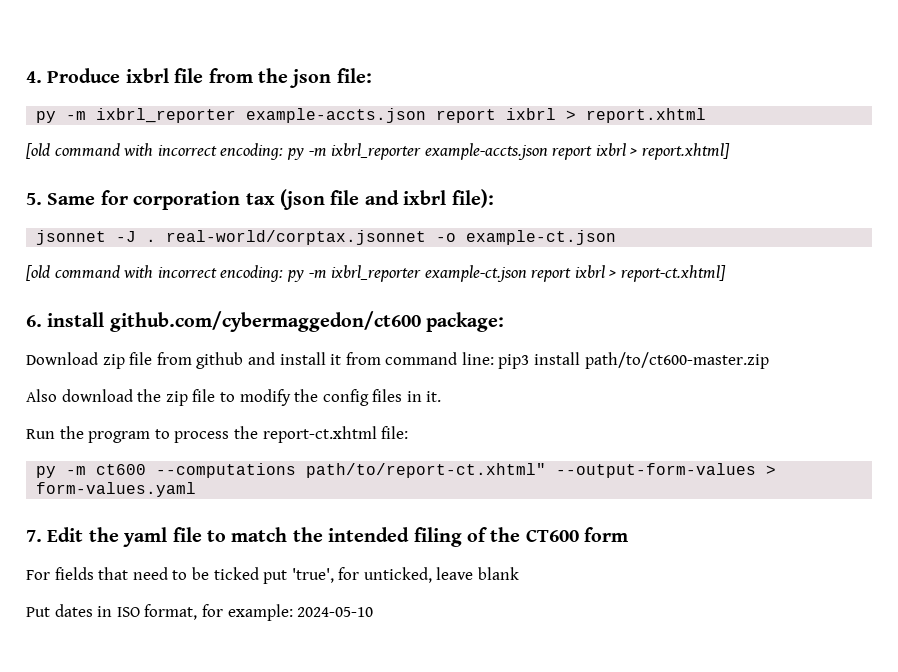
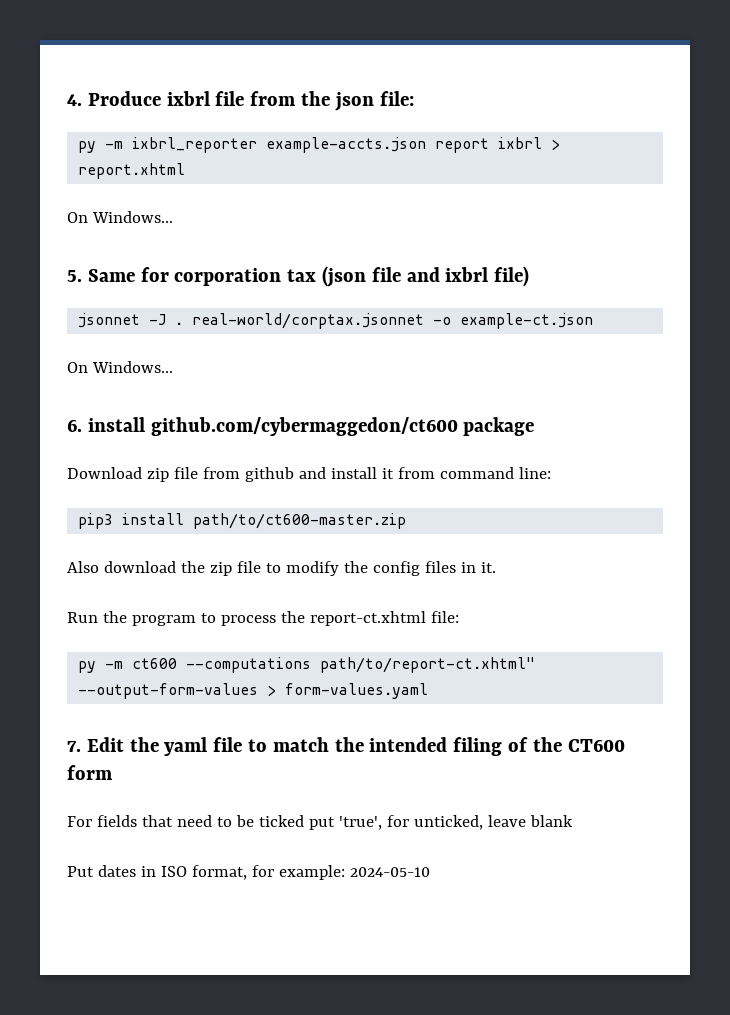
  py -m ixbrl_reporter example-accts.json report ixbrl > report.xhtml
- [old command with incorrect encoding: py -m ixbrl_reporter example-accts.json report ixbrl > report.xhtml]
+ On Windows...
- 5. Same for corporation tax (json file and ixbrl file):
+ 5. Same for corporation tax (json file and ixbrl file)
  jsonnet -J . real-world/corptax.jsonnet -o example-ct.json
- [old command with incorrect encoding: py -m ixbrl_reporter example-ct.json report ixbrl > report-ct.xhtml]
+ On Windows...
- 6. install github.com/cybermaggedon/ct600 package:
+ 6. install github.com/cybermaggedon/ct600 package
- Download zip file from github and install it from command line: pip3 install path/to/ct600-master.zip
+ Download zip file from github and install it from command line:
+ pip3 install path/to/ct600-master.zip

